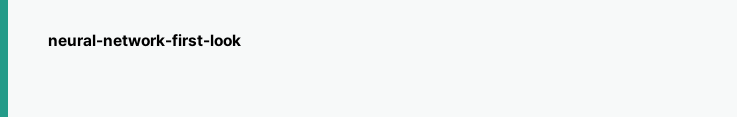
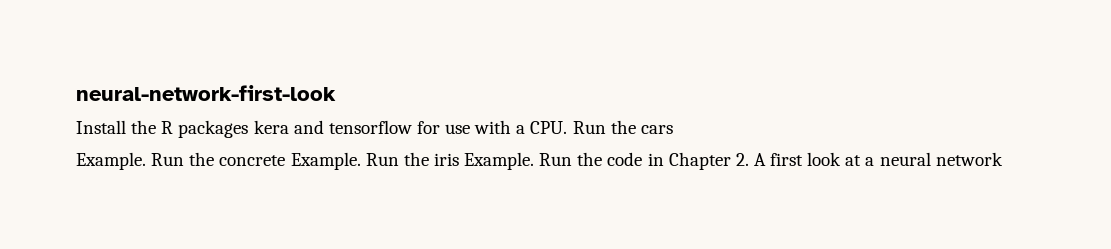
+ Install the R packages kera and tensorflow for use with a CPU. Run the cars
+ Example. Run the concrete Example. Run the iris Example. Run the code in Chapter 2. A first look at a neural network

